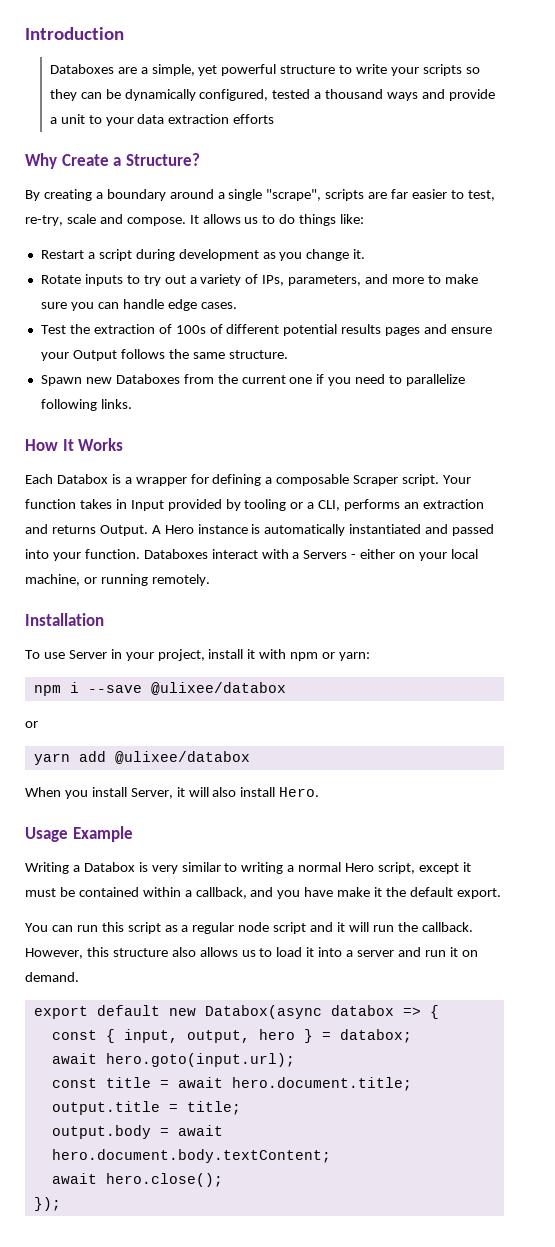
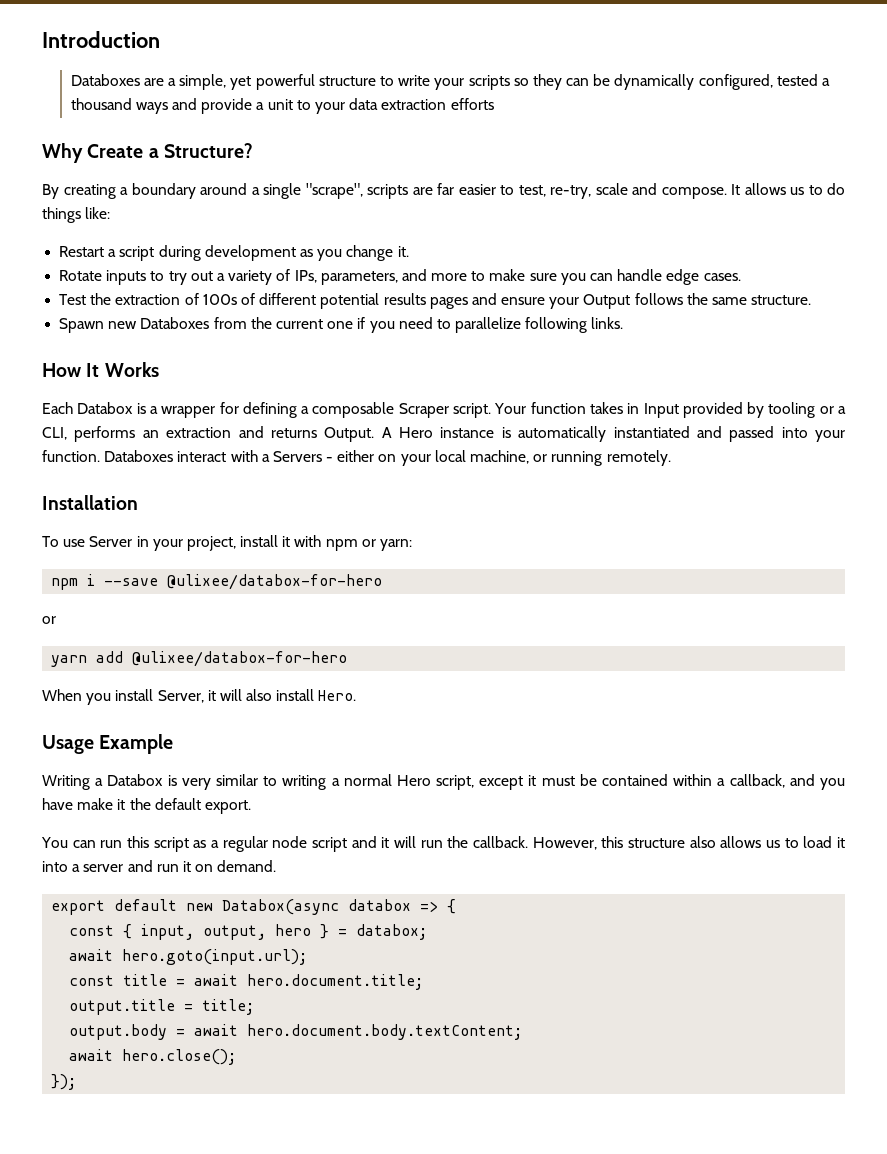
- npm i --save @ulixee/databox
+ npm i --save @ulixee/databox-for-hero
- yarn add @ulixee/databox
+ yarn add @ulixee/databox-for-hero

